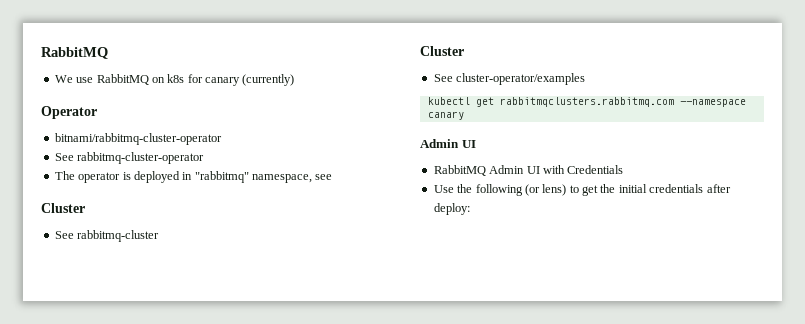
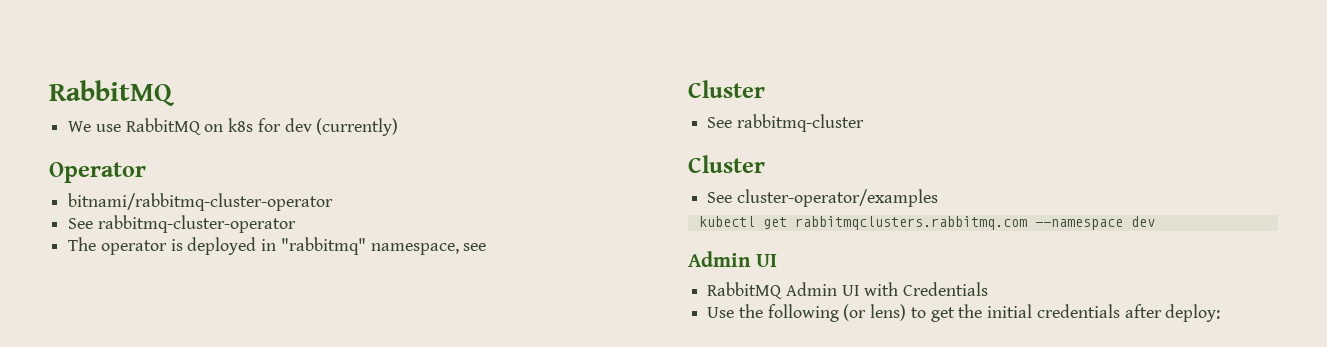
- We use RabbitMQ on k8s for canary (currently)
+ We use RabbitMQ on k8s for dev (currently)
- kubectl get rabbitmqclusters.rabbitmq.com --namespace canary
+ kubectl get rabbitmqclusters.rabbitmq.com --namespace dev

